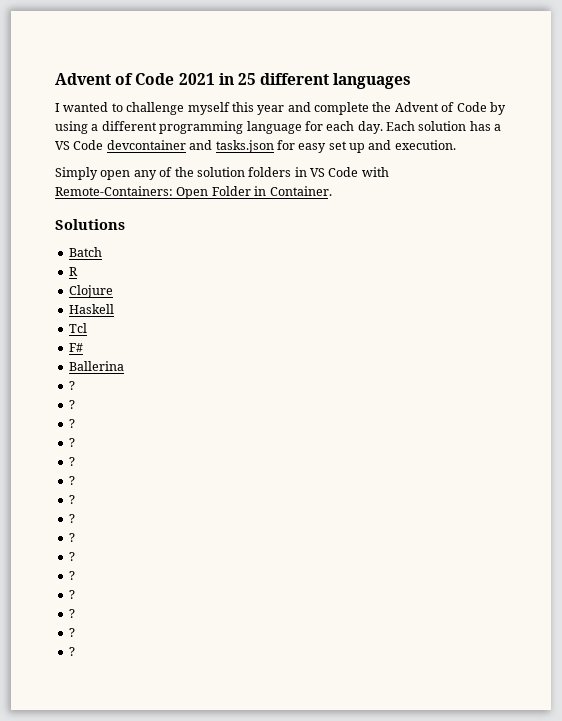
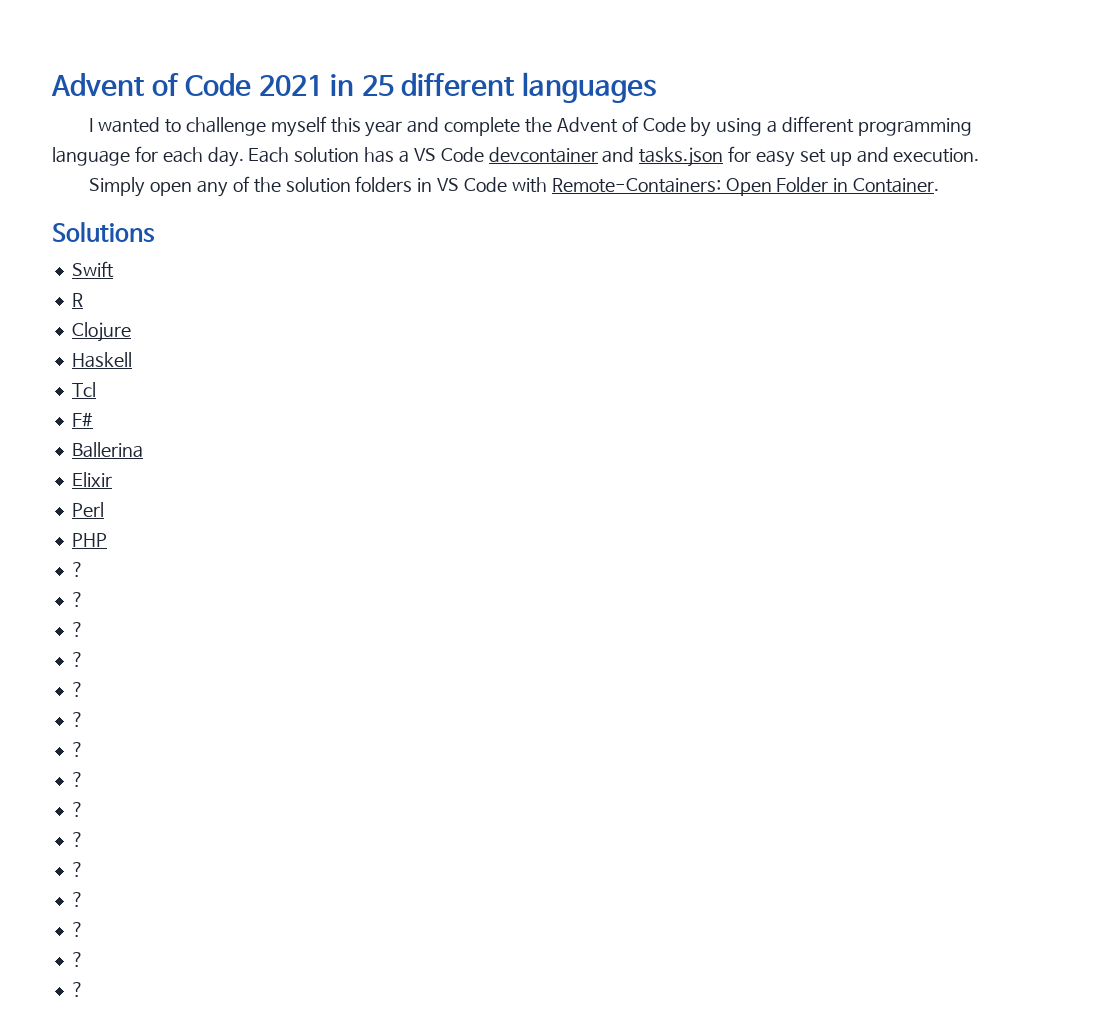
- Batch
+ Swift
+ Elixir
+ Perl
+ PHP

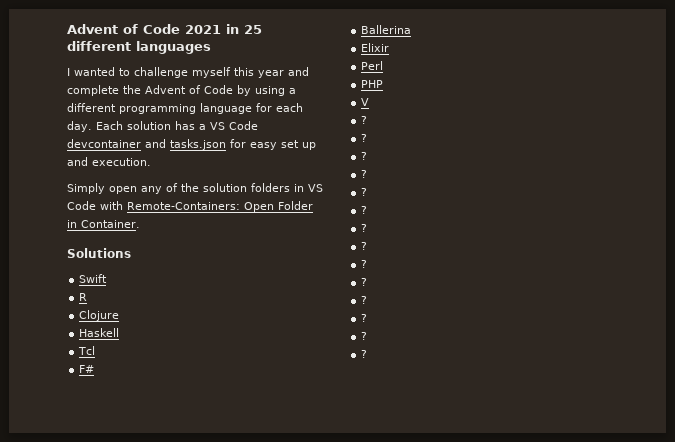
  PHP
- ?
+ V

